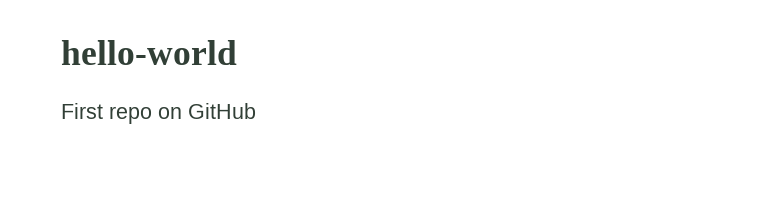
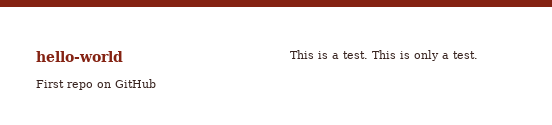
+ This is a test. This is only a test.

